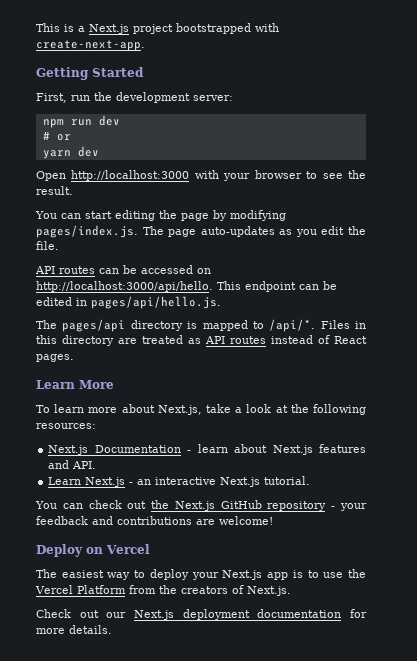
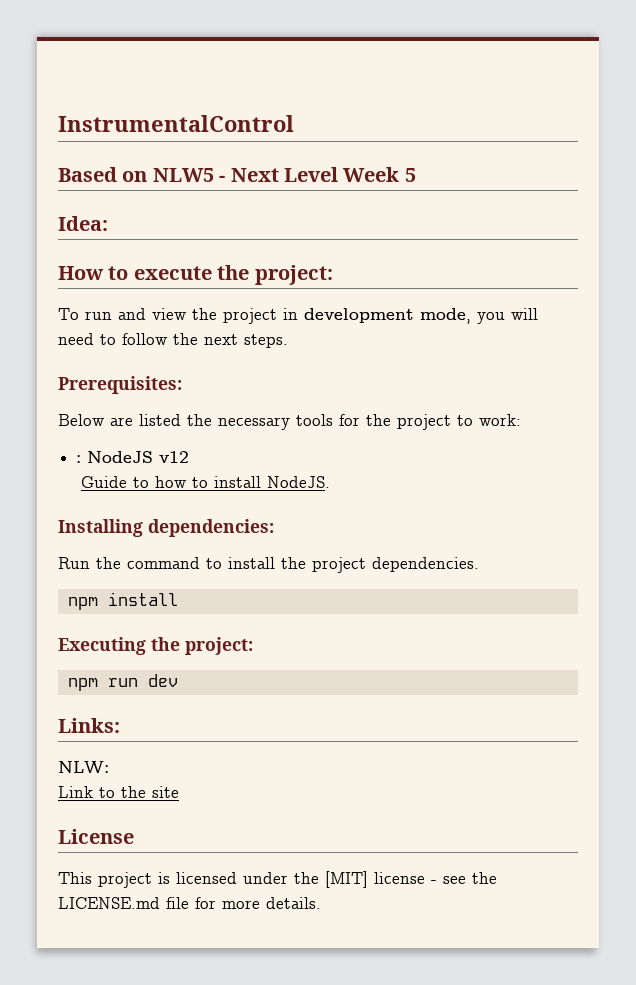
- This is a Next.js project bootstrapped with create-next-app.
- Getting Started
- First, run the development server:
+ InstrumentalControl
+ Based on NLW5 - Next Level Week 5
+ Idea:
+ How to execute the project:
+ To run and view the project in development mode, you will need to follow the next steps.
+ Prerequisites:
+ Below are listed the necessary tools for the project to work:
+ : NodeJS v12
+ Guide to how to install NodeJS.
+ Installing dependencies:
+ Run the command to install the project dependencies.
+ npm install
+ Executing the project:
  npm run dev
- # or
- yarn dev
- Open http://localhost:3000 with your browser to see the result.
- You can start editing the page by modifying pages/index.js. The page auto-updates as you edit the file.
- API routes can be accessed on http://localhost:3000/api/hello. This endpoint can be edited in pages/api/hello.js.
- The pages/api directory is mapped to /api/*. Files in this directory are treated as API routes instead of React pages.
- Learn More
- To learn more about Next.js, take a look at the following resources:
- Next.js Documentation - learn about Next.js features and API.
- Learn Next.js - an interactive Next.js tutorial.
- You can check out the Next.js GitHub repository - your feedback and contributions are welcome!
- Deploy on Vercel
- The easiest way to deploy your Next.js app is to use the Vercel Platform from the creators of Next.js.
- Check out our Next.js deployment documentation for more details.
+ Links:
+ NLW:
+ Link to the site
+ License
+ This project is licensed under the [MIT] license - see the LICENSE.md file for more details.

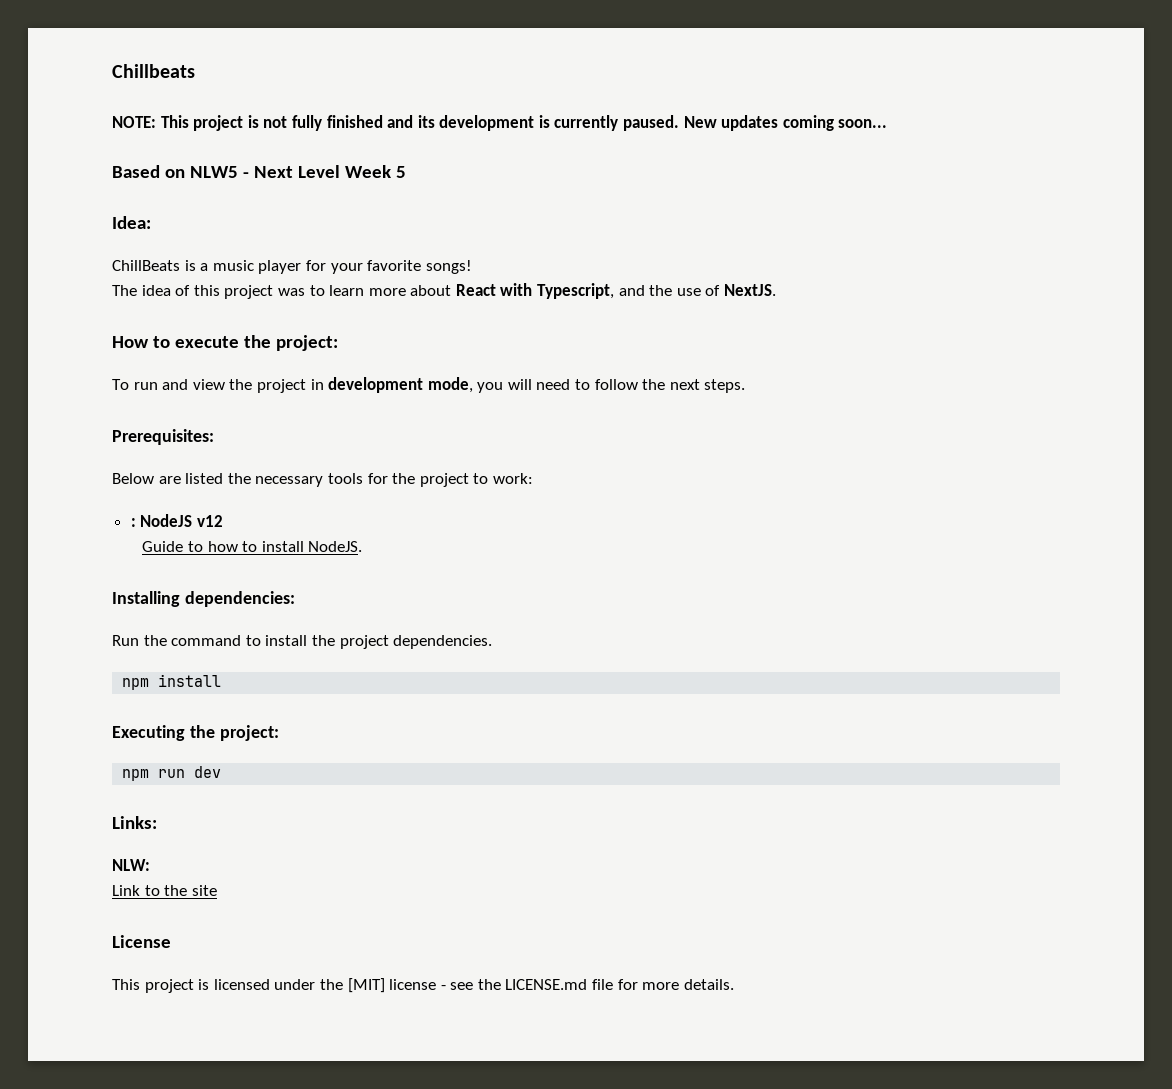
- InstrumentalControl
+ Chillbeats
+ NOTE: This project is not fully finished and its development is currently paused. New updates coming soon...
+ ChillBeats is a music player for your favorite songs!
+ The idea of this project was to learn more about React with Typescript, and the use of NextJS.

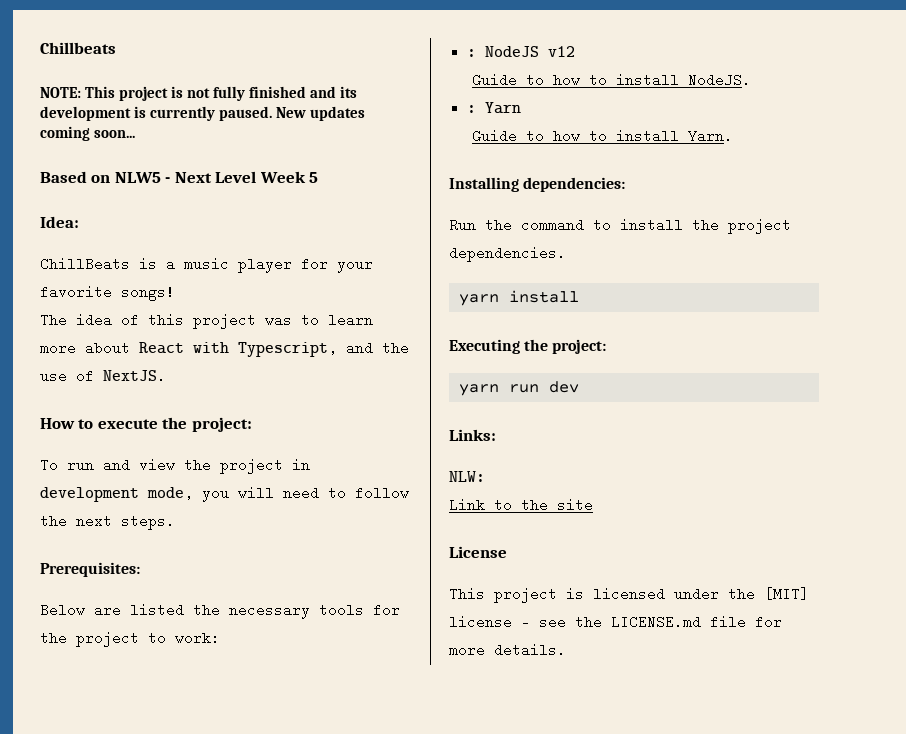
+ : Yarn
+ Guide to how to install Yarn.
- npm install
+ yarn install
- npm run dev
+ yarn run dev

